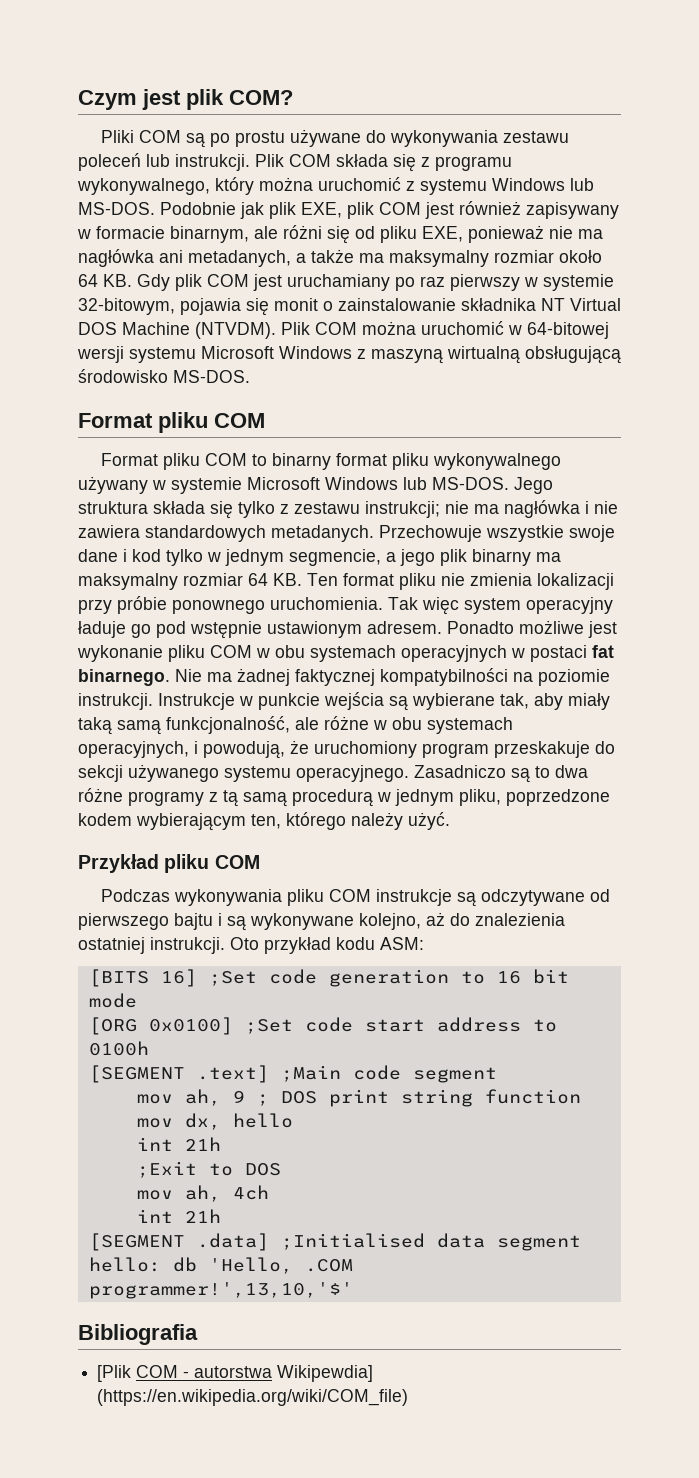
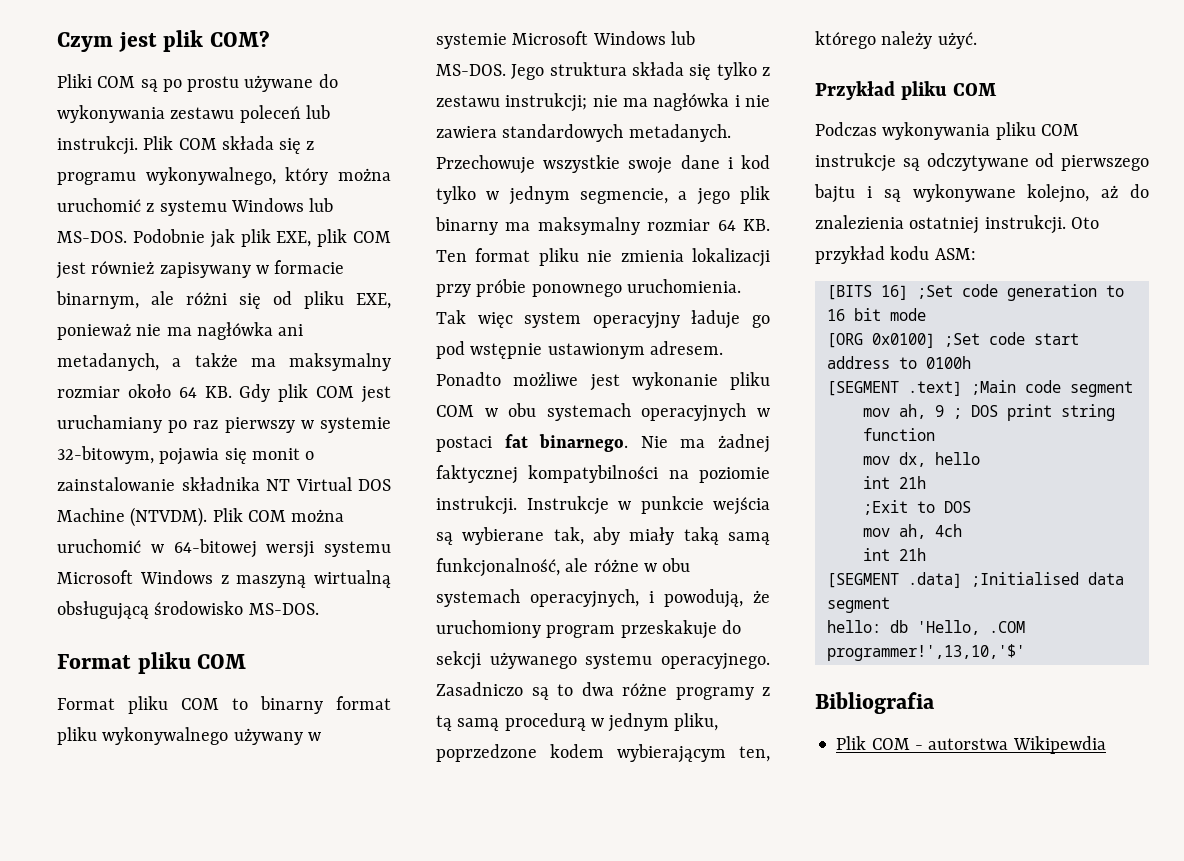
- [Plik COM - autorstwa Wikipewdia] (https://en.wikipedia.org/wiki/COM_file)
+ Plik COM - autorstwa Wikipewdia

